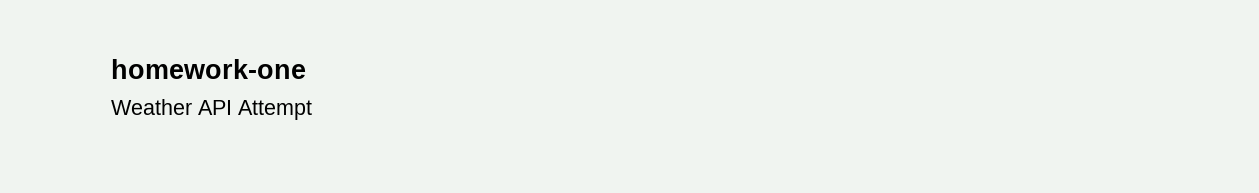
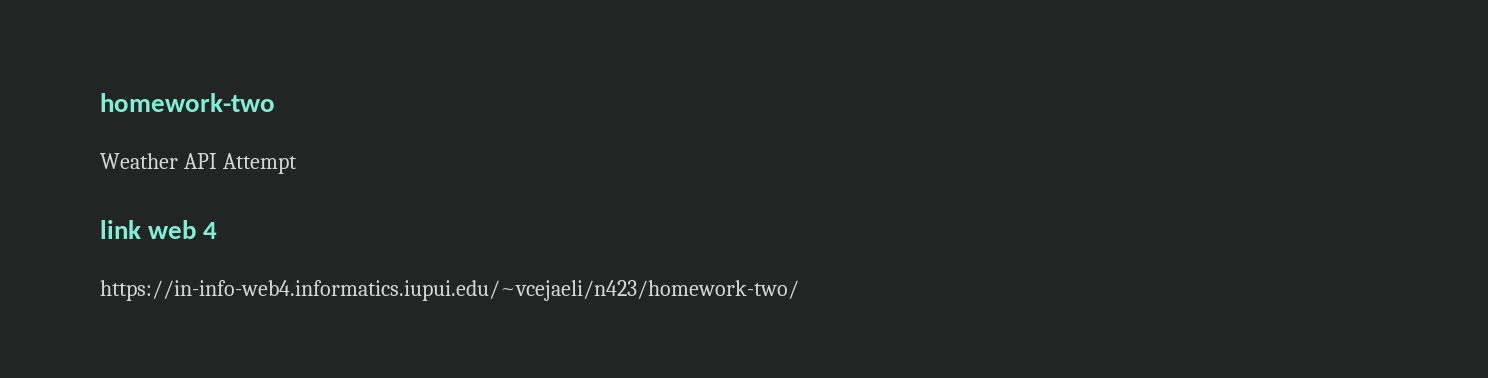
- homework-one
+ homework-two
+ link web 4
+ https://in-info-web4.informatics.iupui.edu/~vcejaeli/n423/homework-two/

